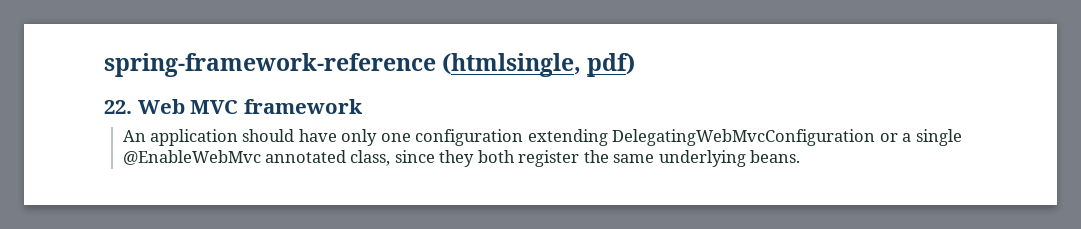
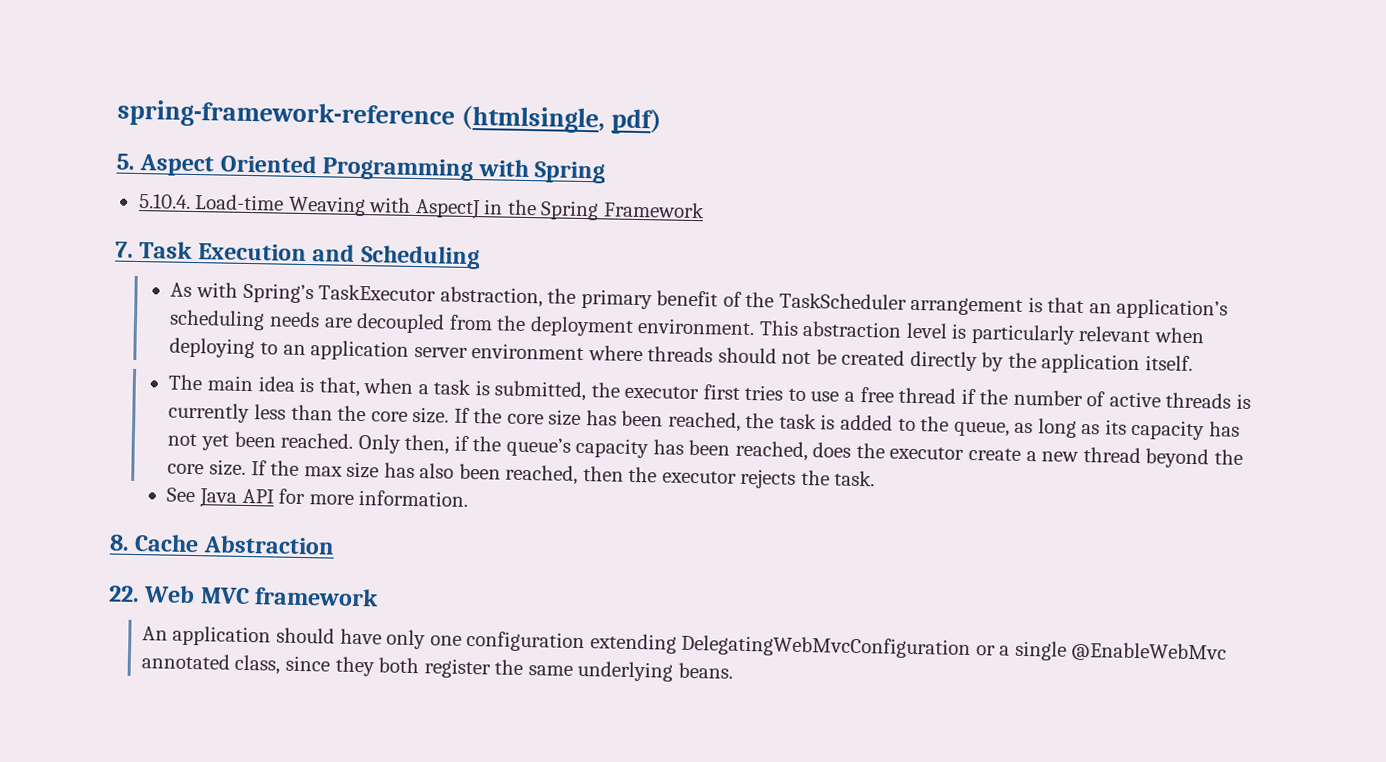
+ 5. Aspect Oriented Programming with Spring
+ 5.10.4. Load-time Weaving with AspectJ in the Spring Framework
+ 7. Task Execution and Scheduling
+ As with Spring’s TaskExecutor abstraction, the primary benefit of the TaskScheduler arrangement is that an application’s scheduling needs are decoupled from the deployment environment. This abstraction level is particularly relevant when deploying to an application server environment where threads should not be created directly by the application itself.
+ The main idea is that, when a task is submitted, the executor first tries to use a free thread if the number of active threads is currently less than the core size. If the core size has been reached, the task is added to the queue, as long as its capacity has not yet been reached. Only then, if the queue’s capacity has been reached, does the executor create a new thread beyond the core size. If the max size has also been reached, then the executor rejects the task.
+ See Java API for more information.
+ 8. Cache Abstraction

